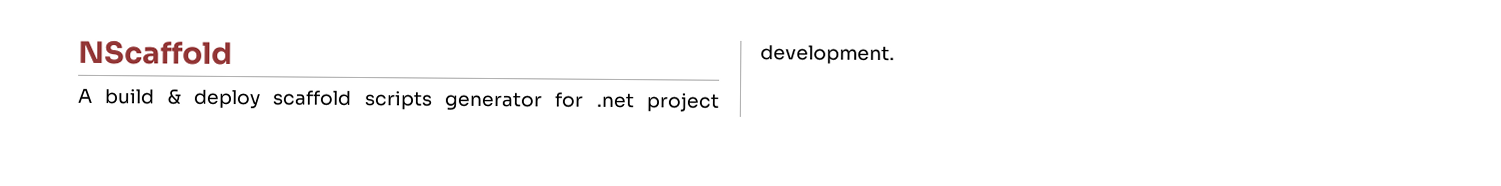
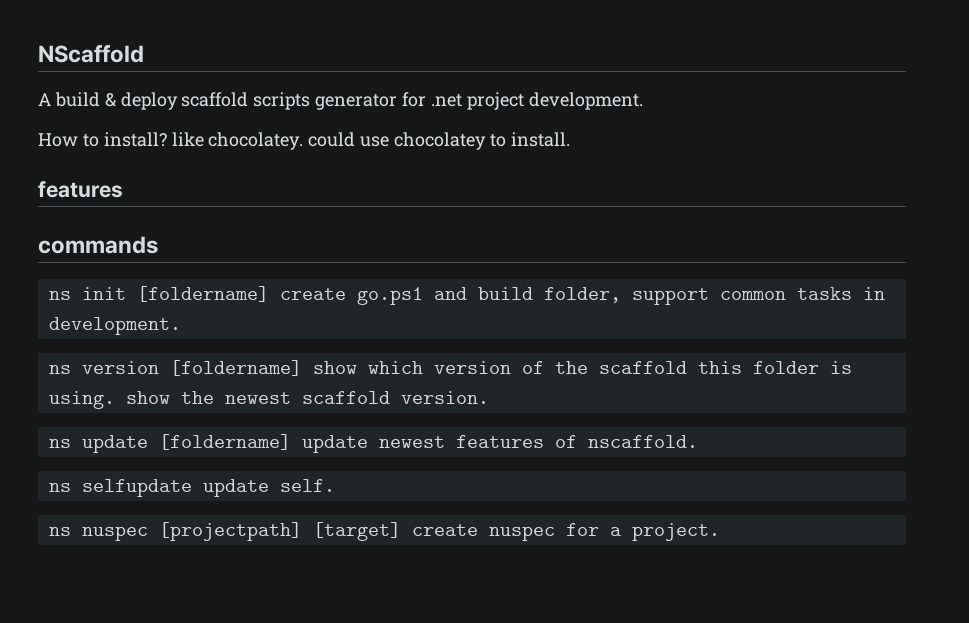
+ How to install? like chocolatey. could use chocolatey to install.
+ features
+ commands
+ ns init [foldername] create go.ps1 and build folder, support common tasks in development.
+ ns version [foldername] show which version of the scaffold this folder is using. show the newest scaffold version.
+ ns update [foldername] update newest features of nscaffold.
+ ns selfupdate update self.
+ ns nuspec [projectpath] [target] create nuspec for a project.

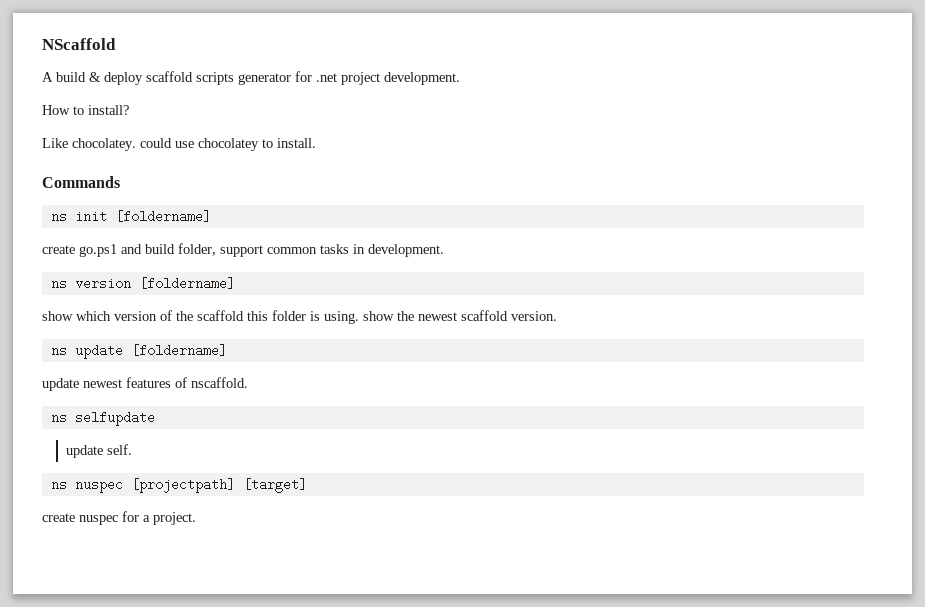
- How to install? like chocolatey. could use chocolatey to install.
- features
- commands
+ How to install?
+ Like chocolatey. could use chocolatey to install.
+ Commands
- ns init [foldername] create go.ps1 and build folder, support common tasks in development.
+ ns init [foldername]
+ create go.ps1 and build folder, support common tasks in development.
- ns version [foldername] show which version of the scaffold this folder is using. show the newest scaffold version.
+ ns version [foldername]
+ show which version of the scaffold this folder is using. show the newest scaffold version.
- ns update [foldername] update newest features of nscaffold.
+ ns update [foldername]
+ update newest features of nscaffold.
- ns selfupdate update self.
+ ns selfupdate
+ update self.
- ns nuspec [projectpath] [target] create nuspec for a project.
+ ns nuspec [projectpath] [target]
+ create nuspec for a project.

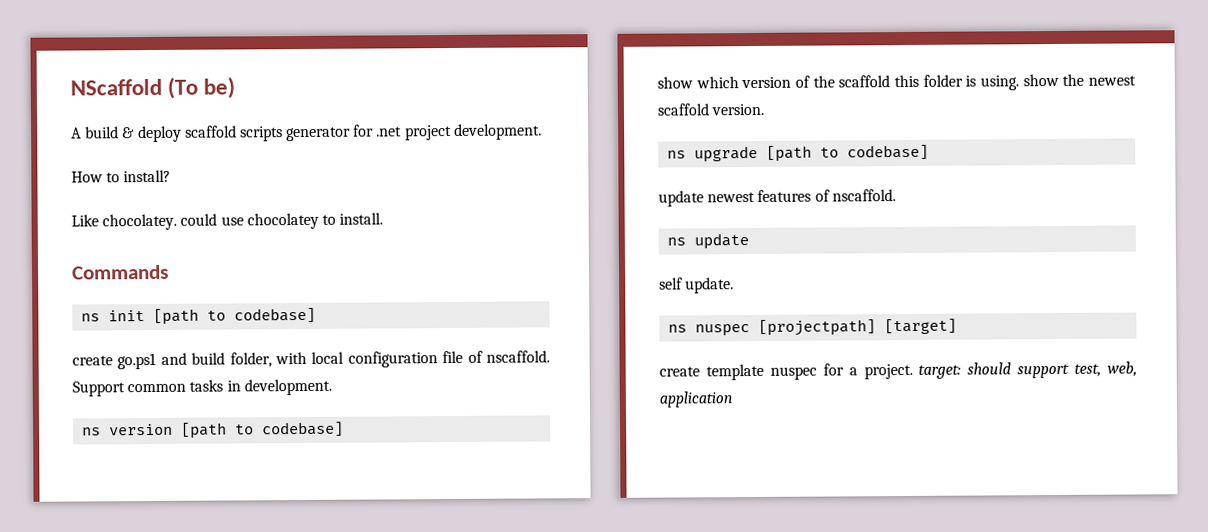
- NScaffold
+ NScaffold (To be)
- ns init [foldername]
+ ns init [path to codebase]
- create go.ps1 and build folder, support common tasks in development.
+ create go.ps1 and build folder, with local configuration file of nscaffold. Support common tasks in development.
- ns version [foldername]
+ ns version [path to codebase]
- ns update [foldername]
+ ns upgrade [path to codebase]
- ns selfupdate
- update self.
+ ns update
+ self update.
- create nuspec for a project.
+ create template nuspec for a project. target: should support test, web, application

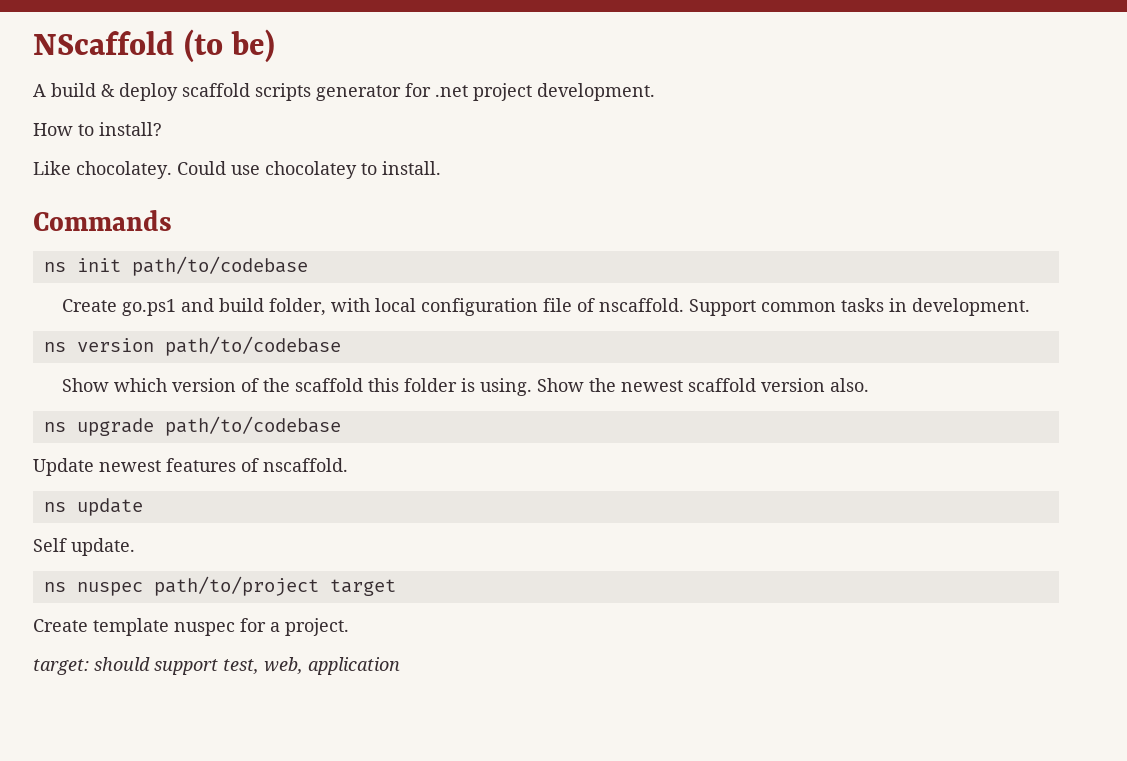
- NScaffold (To be)
+ NScaffold (to be)
- Like chocolatey. could use chocolatey to install.
+ Like chocolatey. Could use chocolatey to install.
- ns init [path to codebase]
- create go.ps1 and build folder, with local configuration file of nscaffold.
+ ns init path/to/codebase
+ Create go.ps1 and build folder, with local configuration file of nscaffold.
- ns version [path to codebase]
- show which version of the scaffold this folder is using. show the newest scaffold version.
+ ns version path/to/codebase
+ Show which version of the scaffold this folder is using. Show the newest scaffold version also.
- ns upgrade [path to codebase]
- update newest features of nscaffold.
+ ns upgrade path/to/codebase
+ Update newest features of nscaffold.
- self update.
+ Self update.
- ns nuspec [projectpath] [target]
- create template nuspec for a project. target: should support test, web, application
+ ns nuspec path/to/project target
+ Create template nuspec for a project.
+ target: should support test, web, application

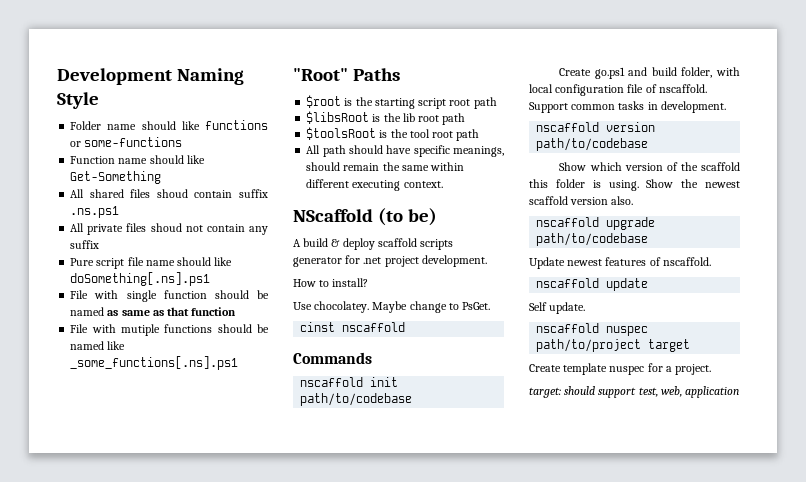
+ Development Naming Style
+ Folder name should like functions or some-functions
+ Function name should like Get-Something
+ All shared files shoud contain suffix .ns.ps1
+ All private files shoud not contain any suffix
+ Pure script file name should like doSomething[.ns].ps1
+ File with single function should be named as same as that function
+ File with mutiple functions should be named like _some_functions[.ns].ps1
+ "Root" Paths
+ $root is the starting script root path
+ $libsRoot is the lib root path
+ $toolsRoot is the tool root path
+ All path should have specific meanings, should remain the same within different executing context.
- Like chocolatey. Could use chocolatey to install.
+ Use chocolatey. Maybe change to PsGet.
+ cinst nscaffold
- ns init path/to/codebase
+ nscaffold init path/to/codebase
- ns version path/to/codebase
+ nscaffold version path/to/codebase
- ns upgrade path/to/codebase
+ nscaffold upgrade path/to/codebase
- ns update
+ nscaffold update
- ns nuspec path/to/project target
+ nscaffold nuspec path/to/project target

